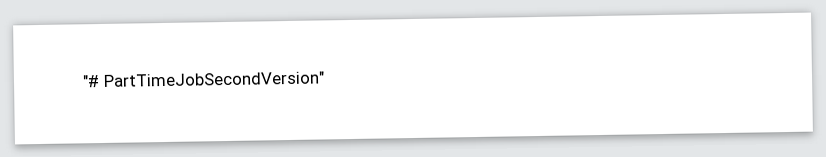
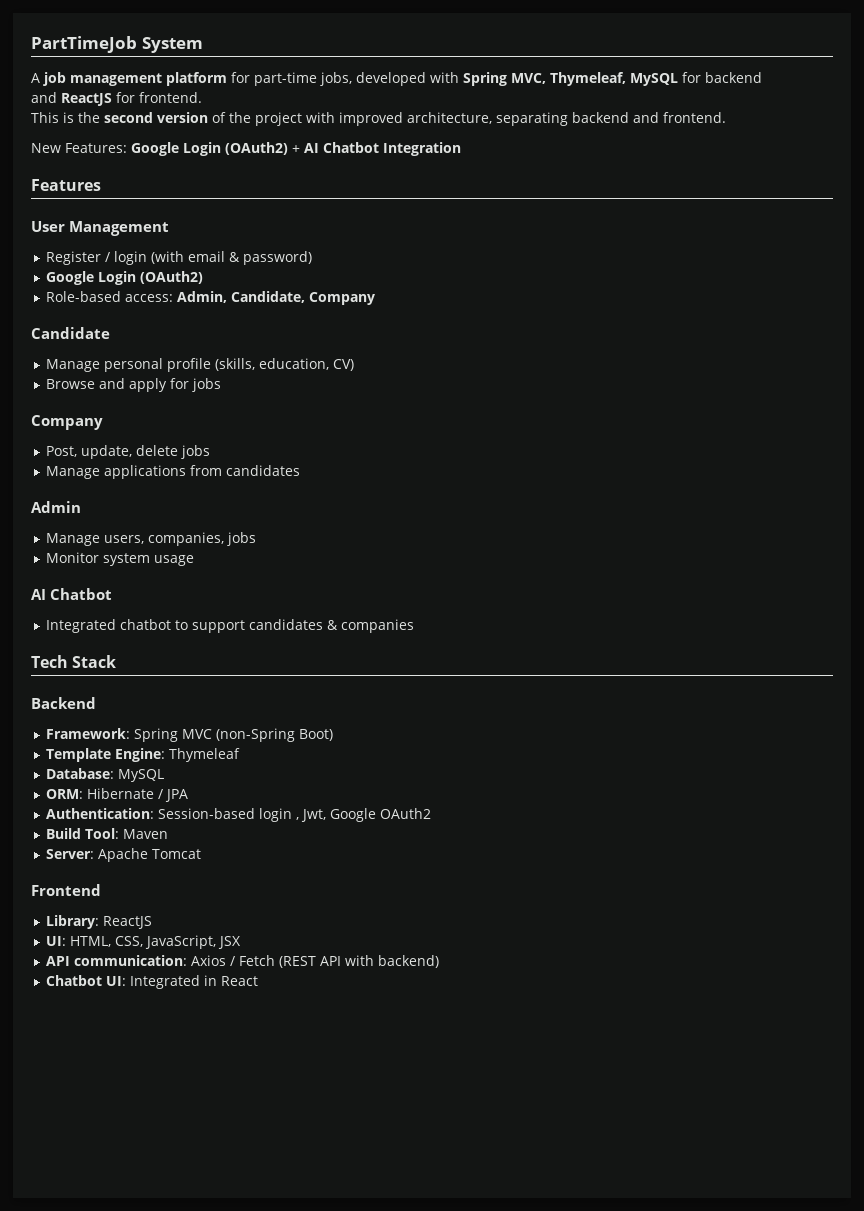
- "# PartTimeJobSecondVersion"
+ PartTimeJob System
+ A job management platform for part-time jobs, developed with Spring MVC, Thymeleaf, MySQL for backend
+ and ReactJS for frontend.
+ This is the second version of the project with improved architecture, separating backend and frontend.
+ New Features: Google Login (OAuth2) + AI Chatbot Integration
+ Features
+ User Management
+ Register / login (with email & password)
+ Google Login (OAuth2)
+ Role-based access: Admin, Candidate, Company
+ Candidate
+ Manage personal profile (skills, education, CV)
+ Browse and apply for jobs
+ Company
+ Post, update, delete jobs
+ Manage applications from candidates
+ Admin
+ Manage users, companies, jobs
+ Monitor system usage
+ AI Chatbot
+ Integrated chatbot to support candidates & companies
+ Tech Stack
+ Backend
+ Framework: Spring MVC (non-Spring Boot)
+ Template Engine: Thymeleaf
+ Database: MySQL
+ ORM: Hibernate / JPA
+ Authentication: Session-based login , Jwt, Google OAuth2
+ Build Tool: Maven
+ Server: Apache Tomcat
+ Frontend
+ Library: ReactJS
+ UI: HTML, CSS, JavaScript, JSX
+ API communication: Axios / Fetch (REST API with backend)
+ Chatbot UI: Integrated in React

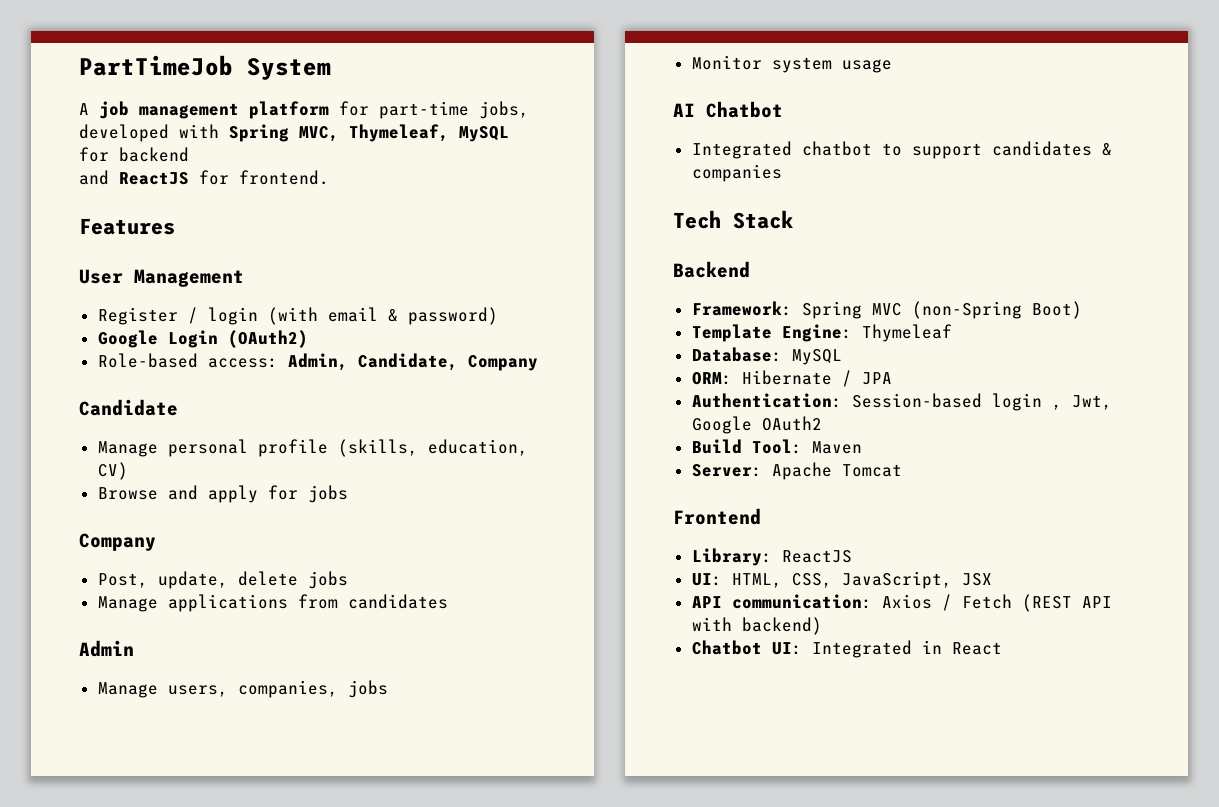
- This is the second version of the project with improved architecture, separating backend and frontend.
- New Features: Google Login (OAuth2) + AI Chatbot Integration

